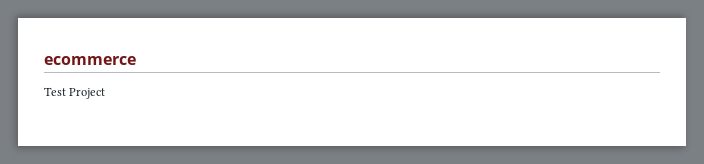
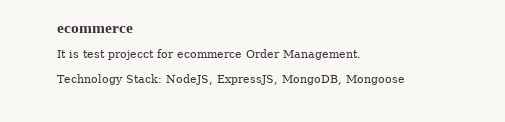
- Test Project
+ It is test projecct for ecommerce Order Management.
+ Technology Stack: NodeJS, ExpressJS, MongoDB, Mongoose

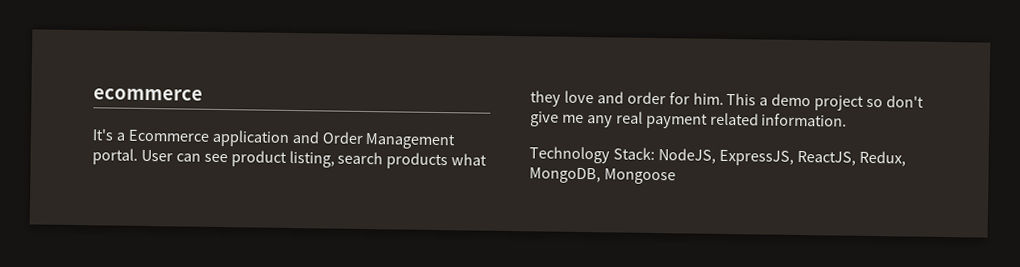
- It is test projecct for ecommerce Order Management.
+ It's a Ecommerce application and Order Management portal. User can see product listing, search products what they love and order for him. This a demo project so don't give me any real payment related information.
- Technology Stack: NodeJS, ExpressJS, MongoDB, Mongoose
+ Technology Stack: NodeJS, ExpressJS, ReactJS, Redux, MongoDB, Mongoose

